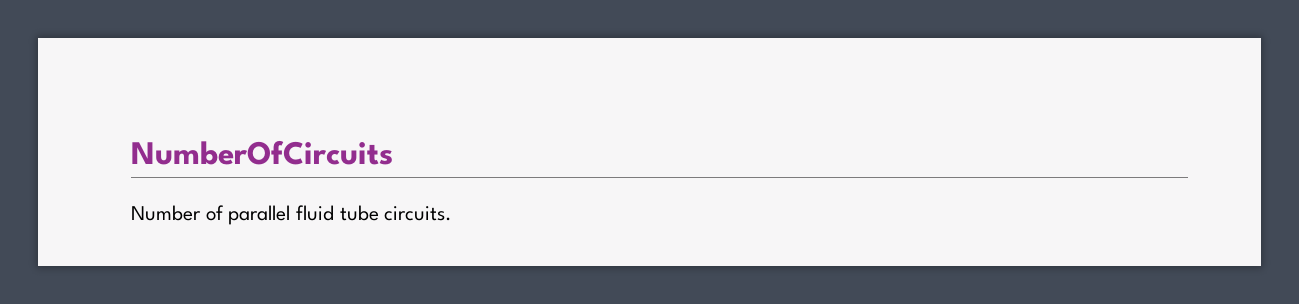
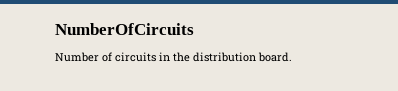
- Number of parallel fluid tube circuits.
+ Number of circuits in the distribution board.

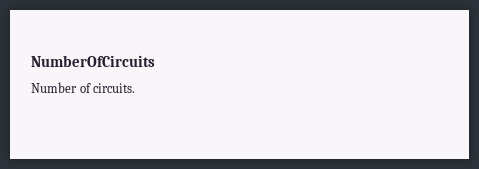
- Number of circuits in the distribution board.
+ Number of circuits.

